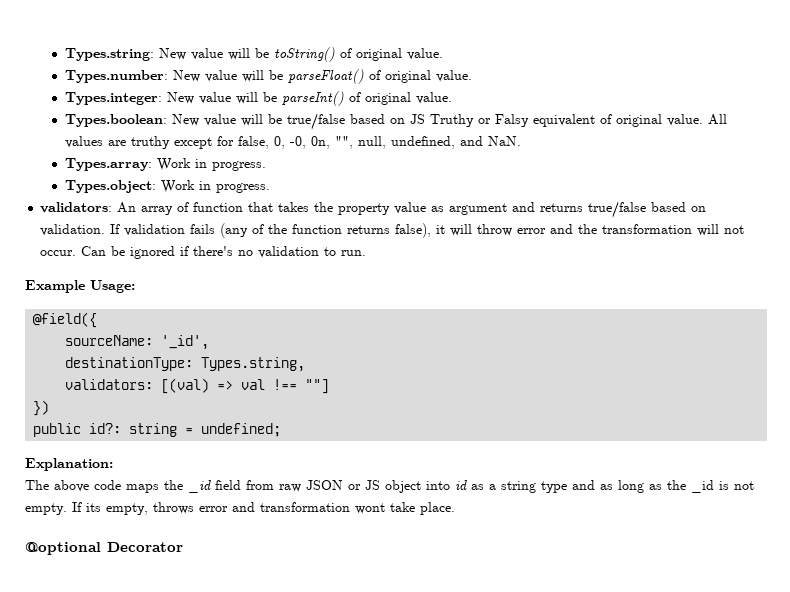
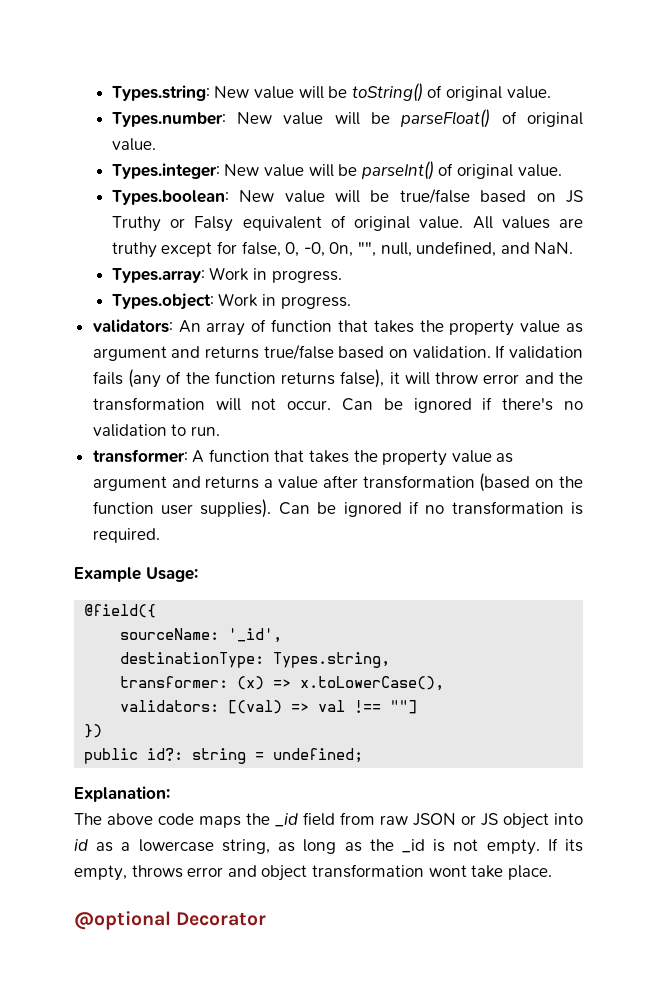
+ transformer: A function that takes the property value as argument and returns a value after transformation (based on the function user supplies). Can be ignored if no transformation is required.
+ transformer: (x) => x.toLowerCase(),
- The above code maps the _id field from raw JSON or JS object into id as a string type and as long as the _id is not empty.
+ The above code maps the _id field from raw JSON or JS object into id as a lowercase string, as long as the _id is not empty.
- If its empty, throws error and transformation wont take place.
+ If its empty, throws error and object transformation wont take place.

